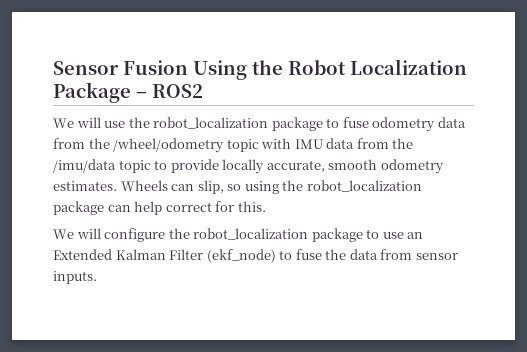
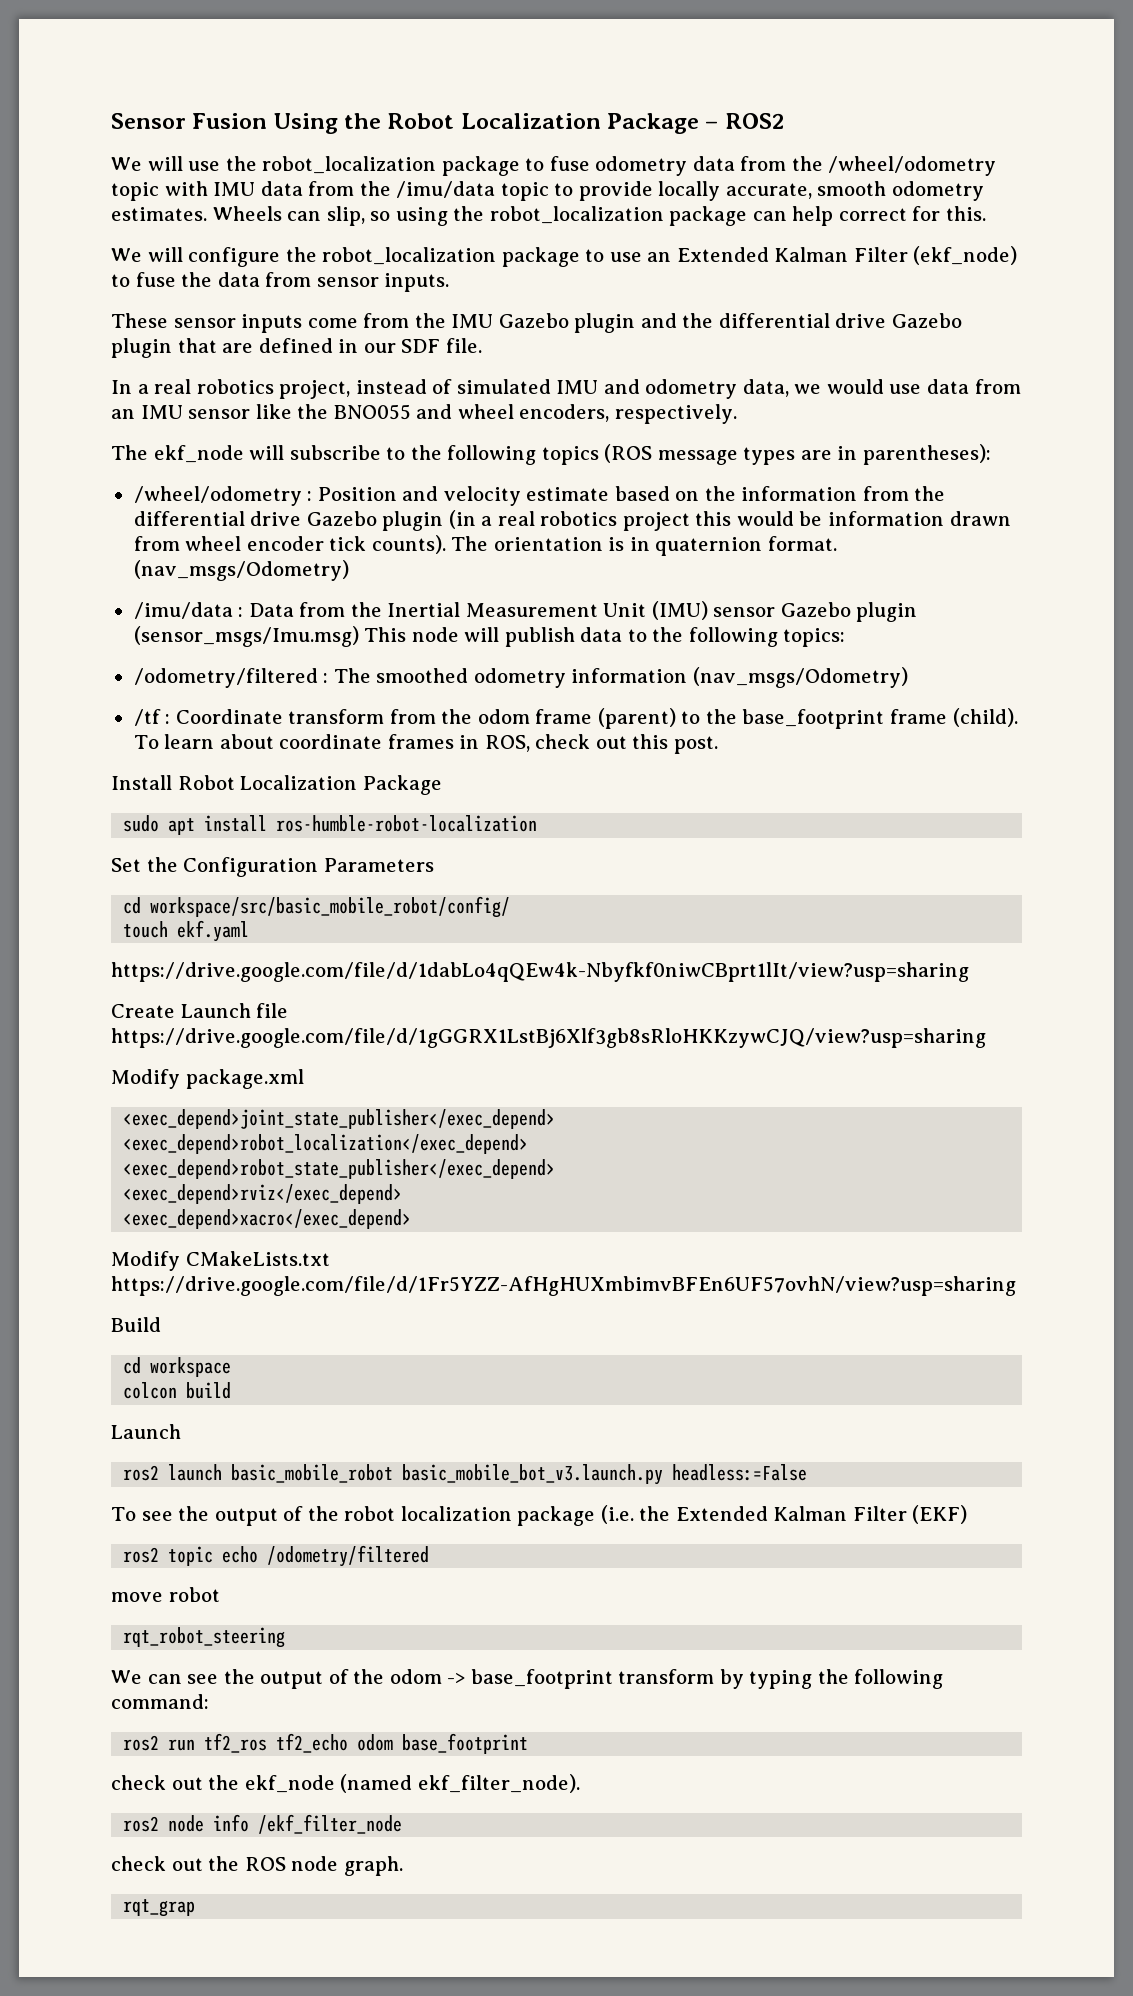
+ These sensor inputs come from the IMU Gazebo plugin and the differential drive Gazebo plugin that are defined in our SDF file.
+ In a real robotics project, instead of simulated IMU and odometry data, we would use data from an IMU sensor like the BNO055 and wheel encoders, respectively.
+ The ekf_node will subscribe to the following topics (ROS message types are in parentheses):
+ /wheel/odometry : Position and velocity estimate based on the information from the differential drive Gazebo plugin (in a real robotics project this would be information drawn from wheel encoder tick counts). The orientation is in quaternion format. (nav_msgs/Odometry)
+ /imu/data : Data from the Inertial Measurement Unit (IMU) sensor Gazebo plugin (sensor_msgs/Imu.msg) This node will publish data to the following topics:
+ /odometry/filtered : The smoothed odometry information (nav_msgs/Odometry)
+ /tf : Coordinate transform from the odom frame (parent) to the base_footprint frame (child). To learn about coordinate frames in ROS, check out this post.
+ Install Robot Localization Package
+ sudo apt install ros-humble-robot-localization
+ Set the Configuration Parameters
+ cd workspace/src/basic_mobile_robot/config/
+ touch ekf.yaml
+ https://drive.google.com/file/d/1dabLo4qQEw4k-Nbyfkf0niwCBprt1lIt/view?usp=sharing
+ Create Launch file https://drive.google.com/file/d/1gGGRX1LstBj6Xlf3gb8sRloHKKzywCJQ/view?usp=sharing
+ Modify package.xml
+ <exec_depend>joint_state_publisher</exec_depend>
+ <exec_depend>robot_localization</exec_depend>
+ <exec_depend>robot_state_publisher</exec_depend>
+ <exec_depend>rviz</exec_depend>
+ <exec_depend>xacro</exec_depend>
+ Modify CMakeLists.txt https://drive.google.com/file/d/1Fr5YZZ-AfHgHUXmbimvBFEn6UF57ovhN/view?usp=sharing
+ Build
+ cd workspace
+ colcon build
+ Launch
+ ros2 launch basic_mobile_robot basic_mobile_bot_v3.launch.py headless:=False
+ To see the output of the robot localization package (i.e. the Extended Kalman Filter (EKF)
+ ros2 topic echo /odometry/filtered
+ move robot
+ rqt_robot_steering
+ We can see the output of the odom -> base_footprint transform by typing the following command:
+ ros2 run tf2_ros tf2_echo odom base_footprint
+ check out the ekf_node (named ekf_filter_node).
+ ros2 node info /ekf_filter_node
+ check out the ROS node graph.
+ rqt_grap

